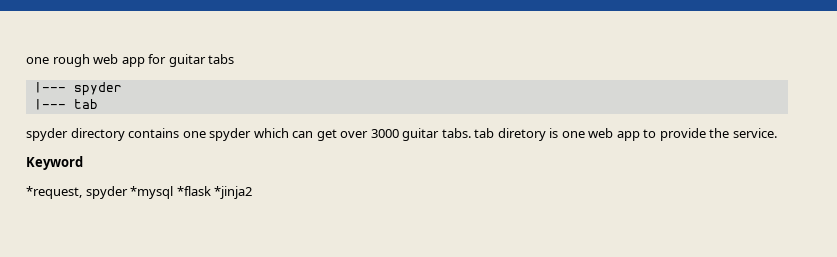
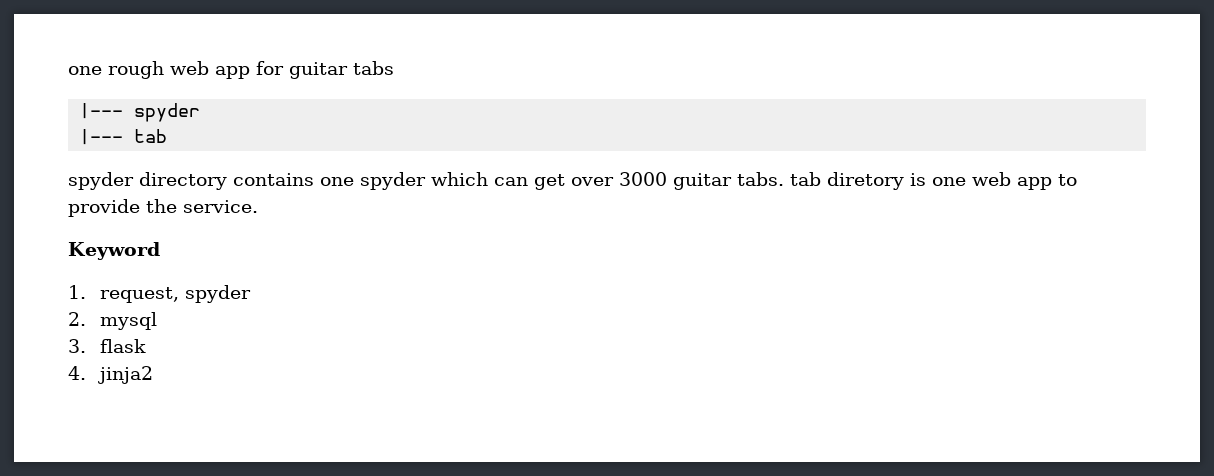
- *request, spyder *mysql *flask *jinja2
+ 1. request, spyder
+ 2. mysql
+ 3. flask
+ 4. jinja2

